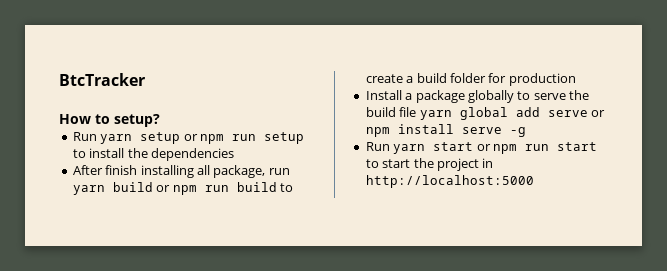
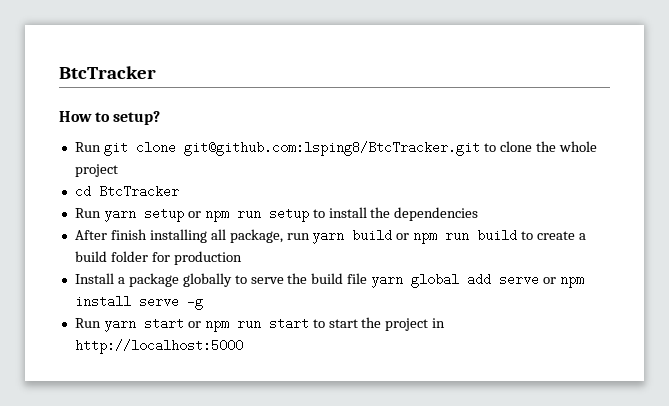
+ Run git clone git@github.com:lsping8/BtcTracker.git to clone the whole project
+ cd BtcTracker

